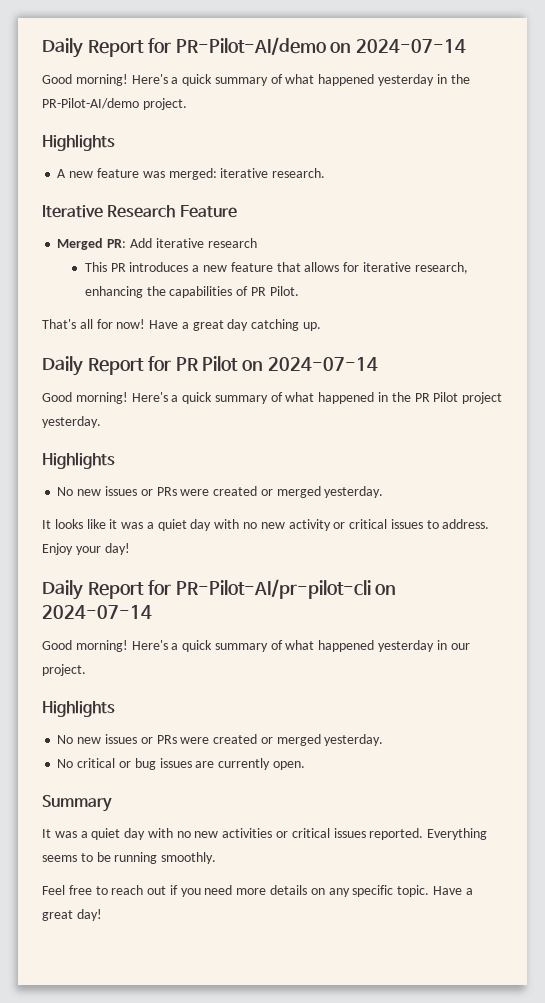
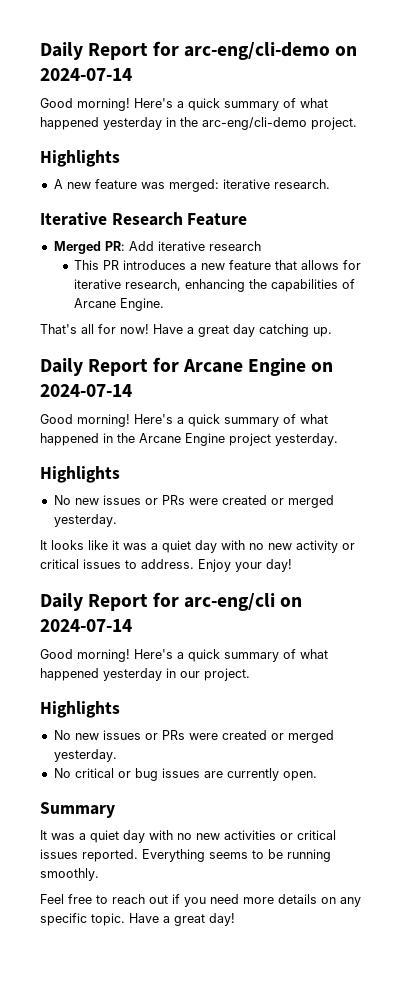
- Daily Report for PR-Pilot-AI/demo on 2024-07-14
+ Daily Report for arc-eng/cli-demo on 2024-07-14
- Here's a quick summary of what happened yesterday in the PR-Pilot-AI/demo project.
+ Here's a quick summary of what happened yesterday in the arc-eng/cli-demo project.
- This PR introduces a new feature that allows for iterative research, enhancing the capabilities of PR Pilot.
+ This PR introduces a new feature that allows for iterative research, enhancing the capabilities of Arcane Engine.
- Daily Report for PR Pilot on 2024-07-14
+ Daily Report for Arcane Engine on 2024-07-14
- Here's a quick summary of what happened in the PR Pilot project yesterday.
+ Here's a quick summary of what happened in the Arcane Engine project yesterday.
- Daily Report for PR-Pilot-AI/pr-pilot-cli on 2024-07-14
+ Daily Report for arc-eng/cli on 2024-07-14

